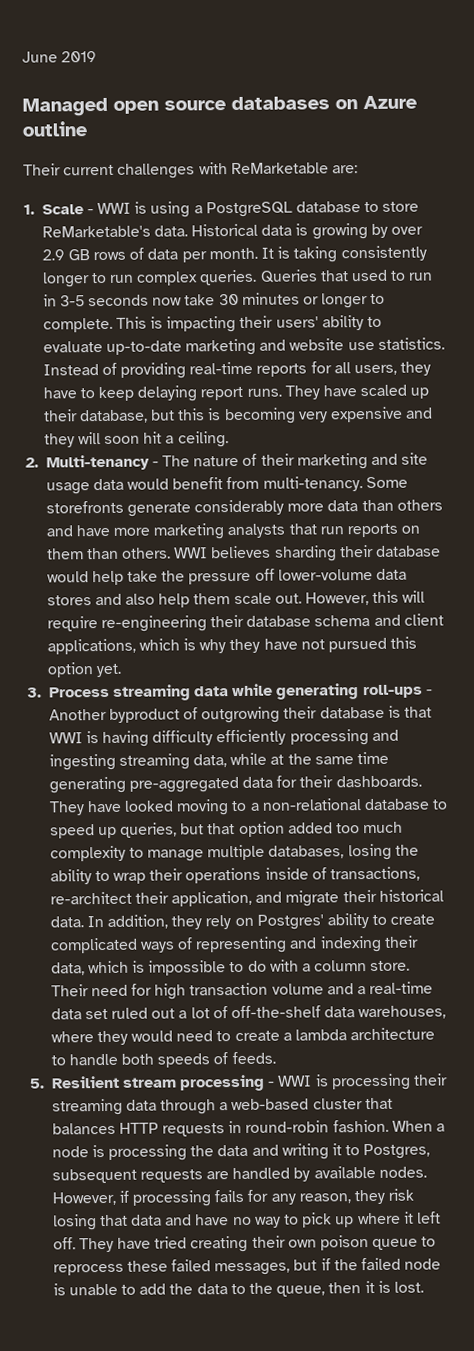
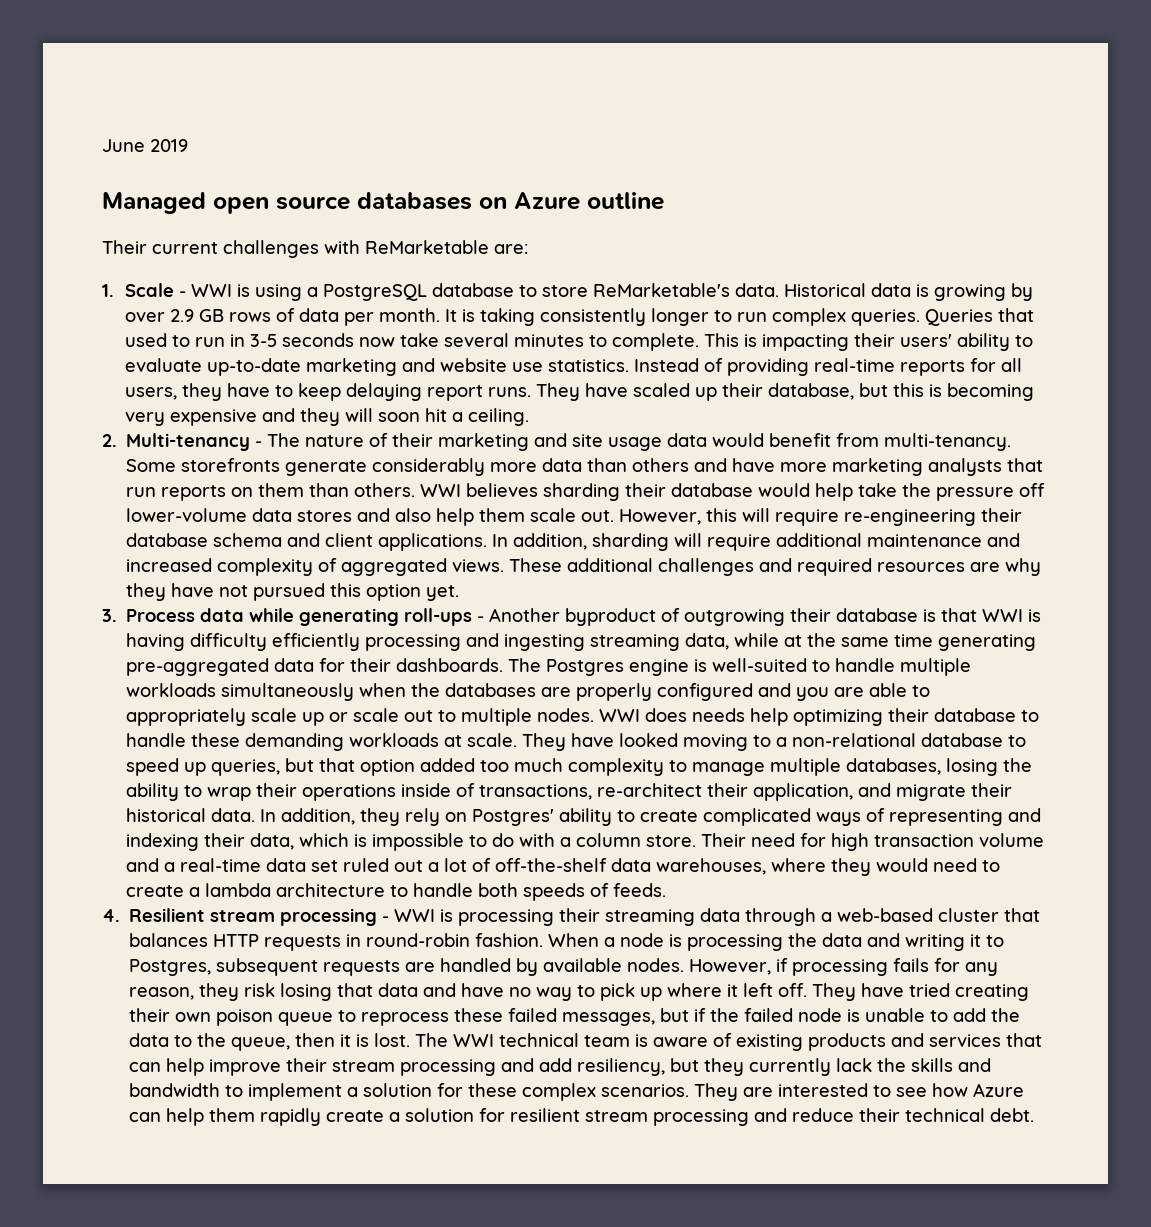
- Queries that used to run in 3-5 seconds now take 30 minutes or longer to complete.
+ Queries that used to run in 3-5 seconds now take several minutes to complete.
- However, this will require re-engineering their database schema and client applications, which is why they have not pursued this option yet.
+ However, this will require re-engineering their database schema and client applications. In addition, sharding will require additional maintenance and increased complexity of aggregated views. These additional challenges and required resources are why they have not pursued this option yet.
- 3. Process streaming data while generating roll-ups - Another byproduct of outgrowing their database is that WWI is having difficulty efficiently processing and ingesting streaming data, while at the same time generating pre-aggregated data for their dashboards.
+ 3. Process data while generating roll-ups - Another byproduct of outgrowing their database is that WWI is having difficulty efficiently processing and ingesting streaming data, while at the same time generating pre-aggregated data for their dashboards.
+ The Postgres engine is well-suited to handle multiple workloads simultaneously when the databases are properly configured and you are able to appropriately scale up or scale out to multiple nodes. WWI does needs help optimizing their database to handle these demanding workloads at scale.
- 5. Resilient stream processing - WWI is processing their streaming data through a web-based cluster that balances HTTP requests in round-robin fashion.
+ 4. Resilient stream processing - WWI is processing their streaming data through a web-based cluster that balances HTTP requests in round-robin fashion.
+ The WWI technical team is aware of existing products and services that can help improve their stream processing and add resiliency, but they currently lack the skills and bandwidth to implement a solution for these complex scenarios. They are interested to see how Azure can help them rapidly create a solution for resilient stream processing and reduce their technical debt.

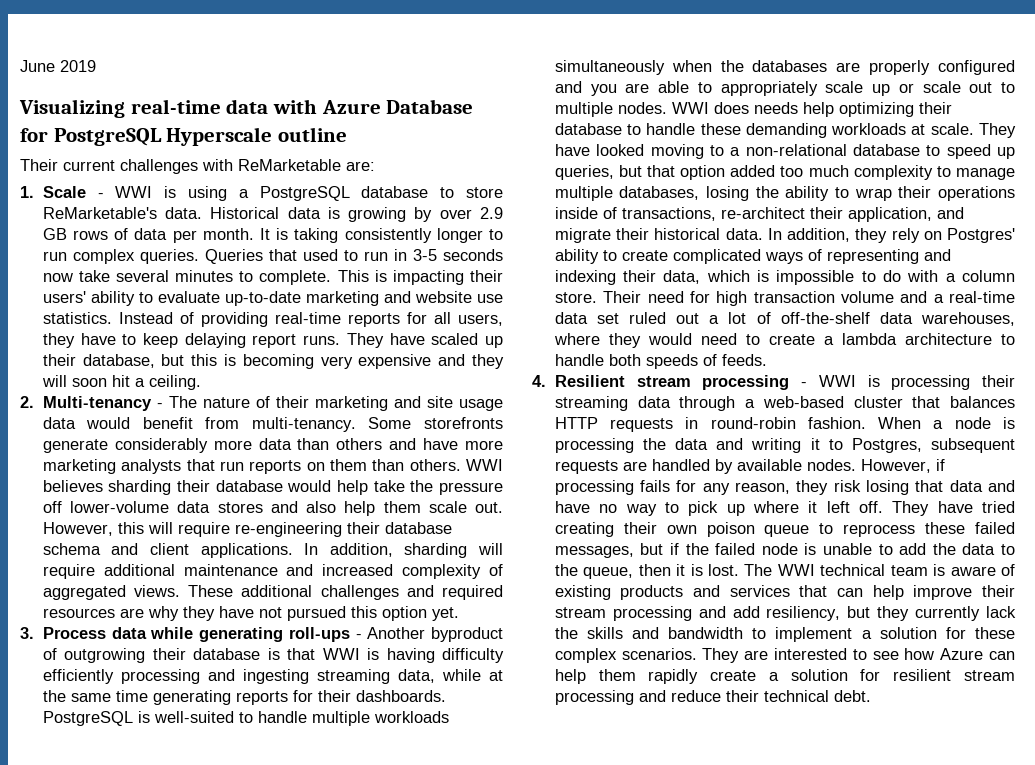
- Managed open source databases on Azure outline
+ Visualizing real-time data with Azure Database for PostgreSQL Hyperscale outline
- 3. Process data while generating roll-ups - Another byproduct of outgrowing their database is that WWI is having difficulty efficiently processing and ingesting streaming data, while at the same time generating pre-aggregated data for their dashboards.
+ 3. Process data while generating roll-ups - Another byproduct of outgrowing their database is that WWI is having difficulty efficiently processing and ingesting streaming data, while at the same time generating reports for their dashboards.
- The Postgres engine is well-suited to handle multiple workloads simultaneously when the databases are properly configured and you are able to appropriately scale up or scale out to multiple nodes.
+ PostgreSQL is well-suited to handle multiple workloads simultaneously when the databases are properly configured and you are able to appropriately scale up or scale out to multiple nodes.

